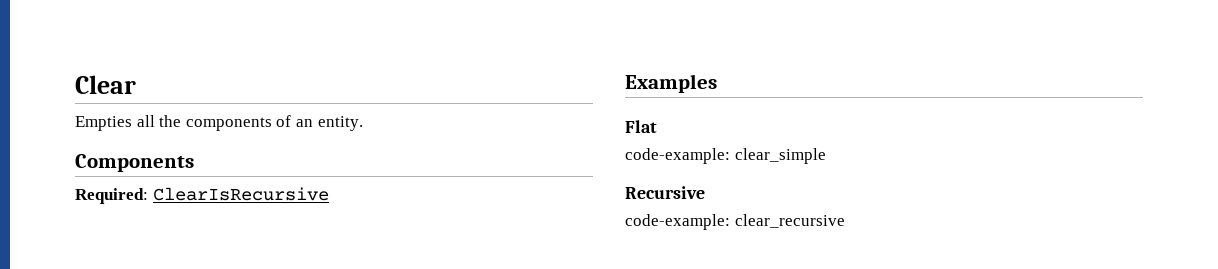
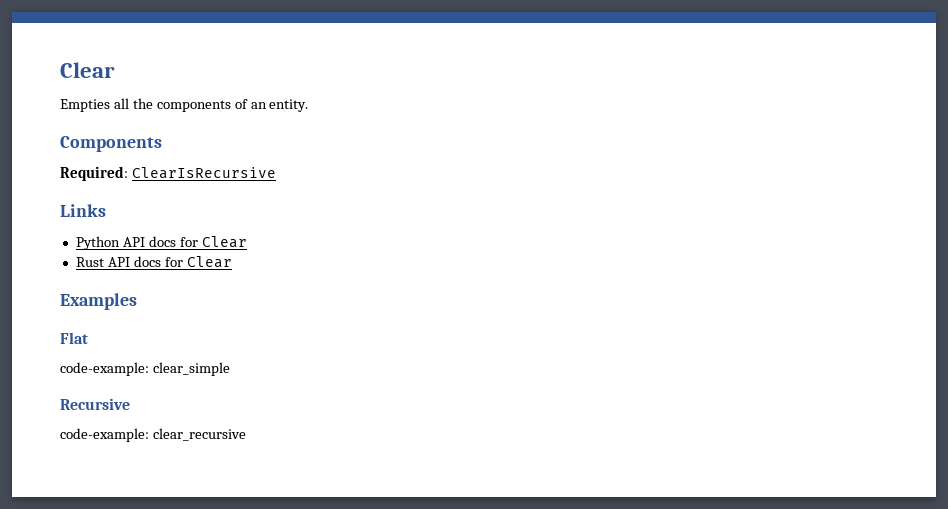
+ Links
+ Python API docs for Clear
+ Rust API docs for Clear

